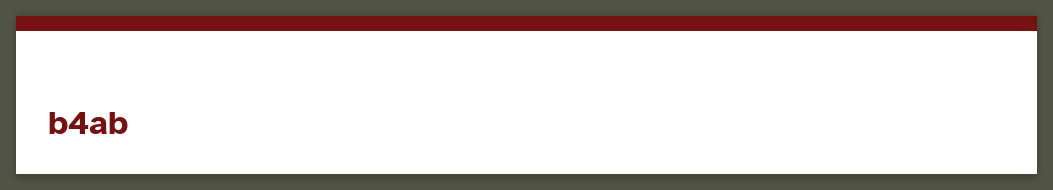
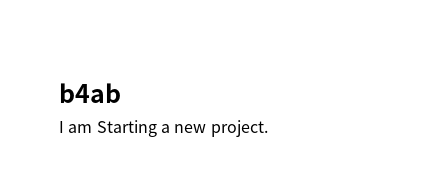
+ I am Starting a new project.

